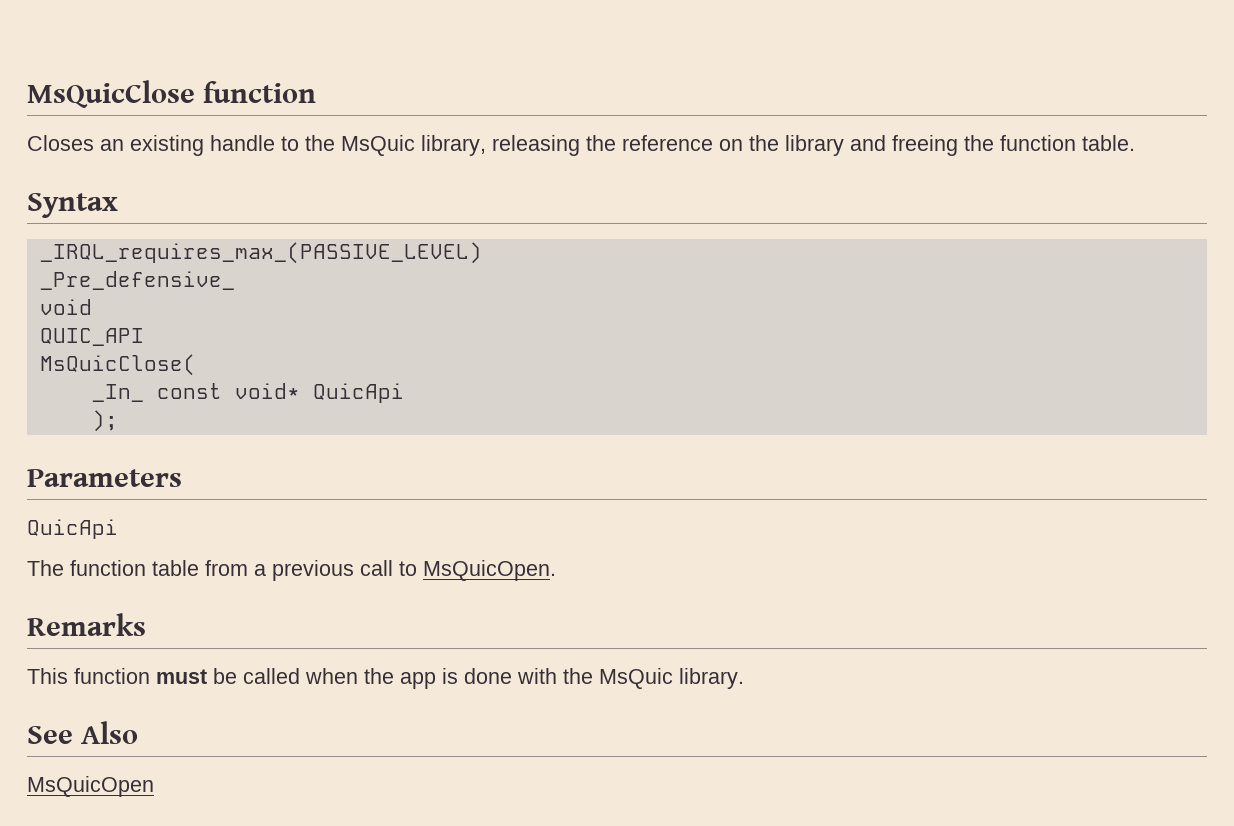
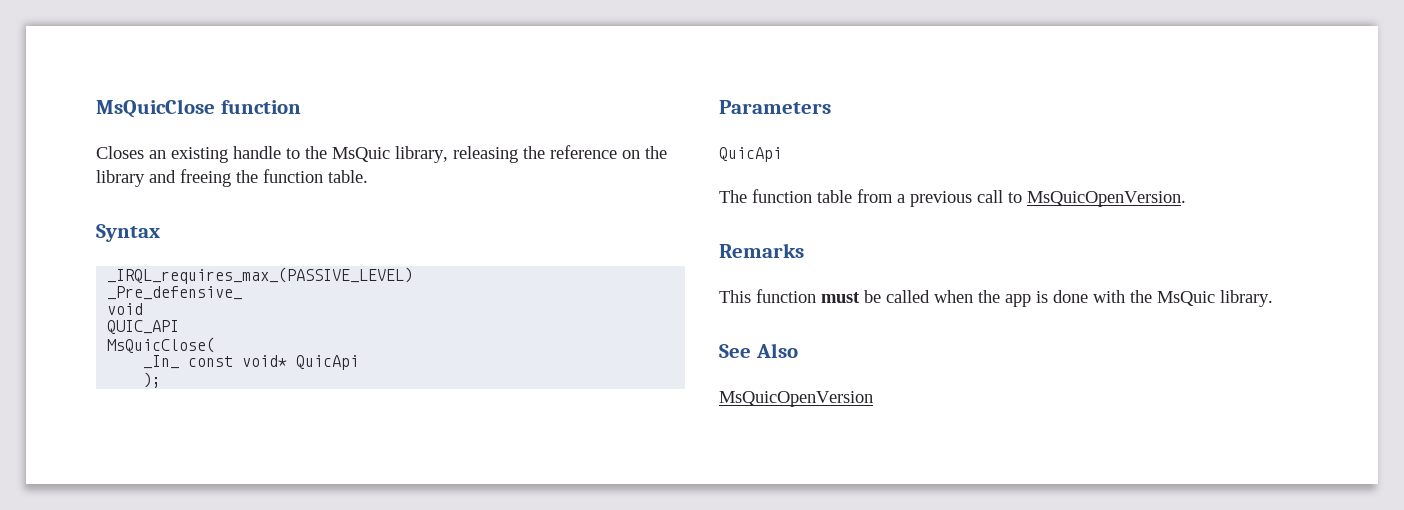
- The function table from a previous call to MsQuicOpen.
+ The function table from a previous call to MsQuicOpenVersion.
- MsQuicOpen
+ MsQuicOpenVersion

